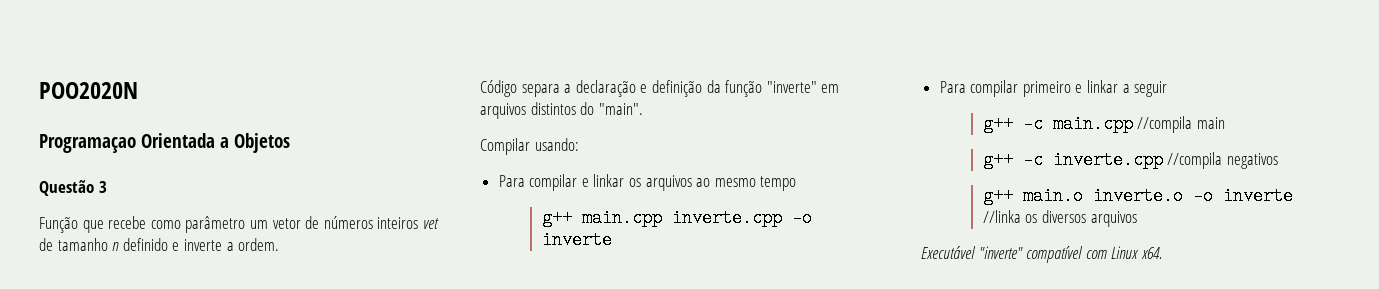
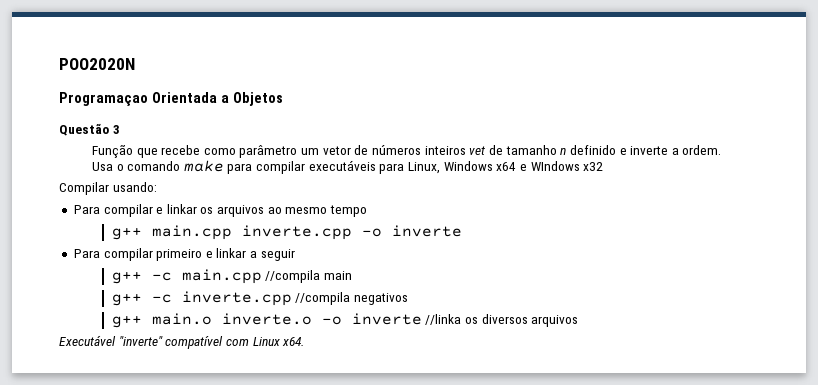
- Código separa a declaração e definição da função "inverte" em arquivos distintos do "main".
+ Usa o comando make para compilar executáveis para Linux, Windows x64 e WIndows x32

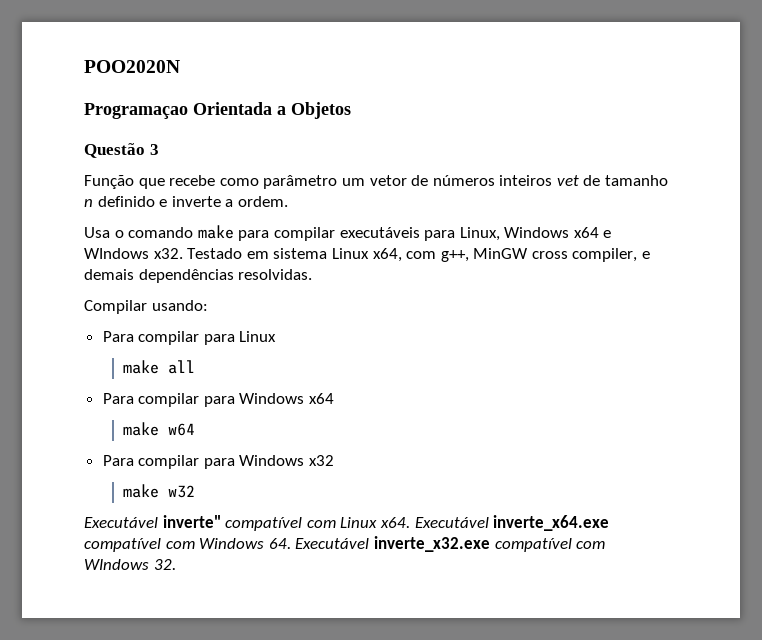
- Usa o comando make para compilar executáveis para Linux, Windows x64 e WIndows x32
+ Usa o comando make para compilar executáveis para Linux, Windows x64 e WIndows x32. Testado em sistema Linux x64, com g++, MinGW cross compiler, e demais dependências resolvidas.
  Compilar usando:
- Para compilar e linkar os arquivos ao mesmo tempo
- g++ main.cpp inverte.cpp -o inverte
- Para compilar primeiro e linkar a seguir
- g++ -c main.cpp //compila main
- g++ -c inverte.cpp //compila negativos
- g++ main.o inverte.o -o inverte //linka os diversos arquivos
- Executável "inverte" compatível com Linux x64.
+ Para compilar para Linux
+ make all
+ Para compilar para Windows x64
+ make w64
+ Para compilar para Windows x32
+ make w32
+ Executável inverte" compatível com Linux x64.
+ Executável inverte_x64.exe compatível com Windows 64. Executável inverte_x32.exe compatível com WIndows 32.

